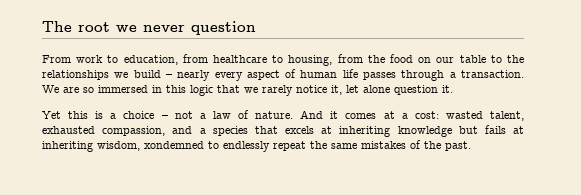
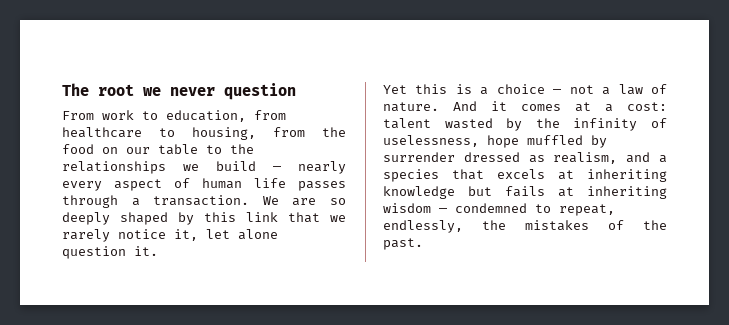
- From work to education, from healthcare to housing, from the food on our table to the relationships we build – nearly every aspect of human life passes through a transaction.
+ From work to education, from healthcare to housing, from the food on our table to the relationships we build — nearly every aspect of human life passes through a transaction.
- We are so immersed in this logic that we rarely notice it, let alone question it.
+ We are so deeply shaped by this link that we rarely notice it, let alone question it.
- Yet this is a choice – not a law of nature.
+ Yet this is a choice — not a law of nature.
- And it comes at a cost: wasted talent, exhausted compassion, and a species that excels at inheriting knowledge but fails at inheriting wisdom, xondemned to endlessly repeat the same mistakes of the past.
+ And it comes at a cost: talent wasted by the infinity of uselessness, hope muffled by surrender dressed as realism, and a species that excels at inheriting knowledge but fails at inheriting wisdom — condemned to repeat, endlessly, the mistakes of the past.

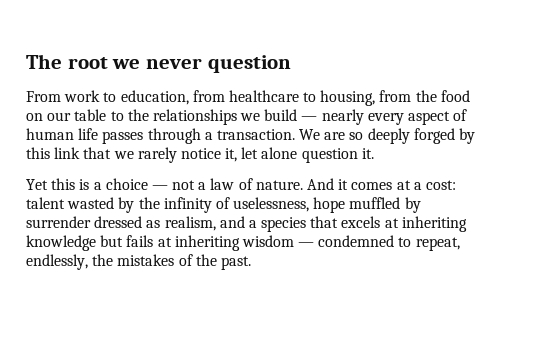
- We are so deeply shaped by this link that we rarely notice it, let alone question it.
+ We are so deeply forged by this link that we rarely notice it, let alone question it.

